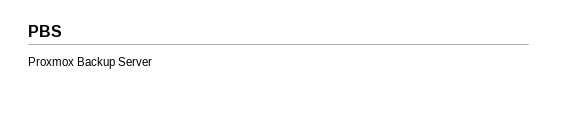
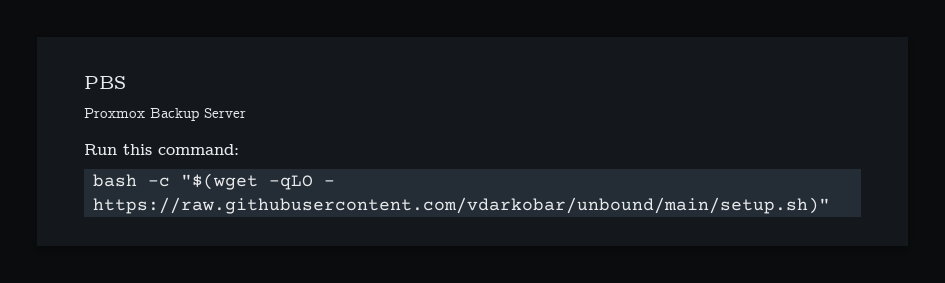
+ Run this command:
+ bash -c "$(wget -qLO - https://raw.githubusercontent.com/vdarkobar/unbound/main/setup.sh)"

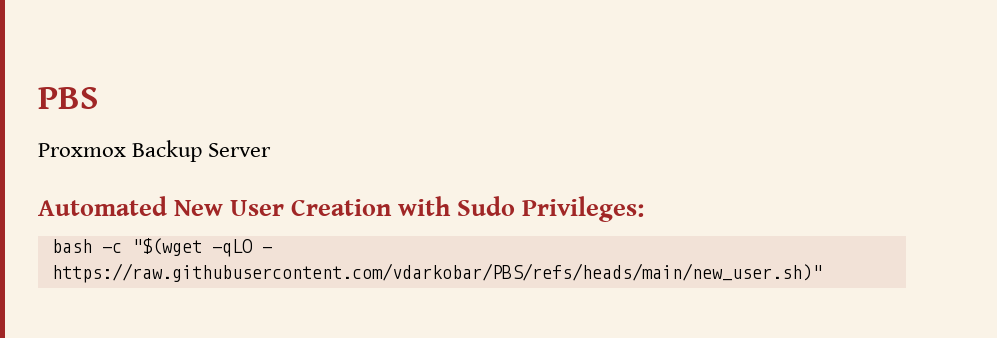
- Run this command:
+ Automated New User Creation with Sudo Privileges:
- bash -c "$(wget -qLO - https://raw.githubusercontent.com/vdarkobar/unbound/main/setup.sh)"
+ bash -c "$(wget -qLO - https://raw.githubusercontent.com/vdarkobar/PBS/refs/heads/main/new_user.sh)"

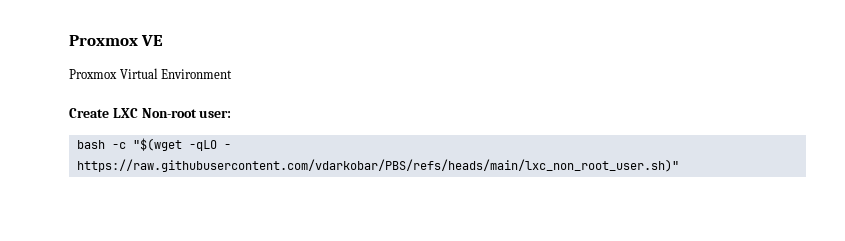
- PBS
- Proxmox Backup Server
- Automated New User Creation with Sudo Privileges:
+ Proxmox VE
+ Proxmox Virtual Environment
+ Create LXC Non-root user:
- bash -c "$(wget -qLO - https://raw.githubusercontent.com/vdarkobar/PBS/refs/heads/main/new_user.sh)"
+ bash -c "$(wget -qLO - https://raw.githubusercontent.com/vdarkobar/PBS/refs/heads/main/lxc_non_root_user.sh)"

